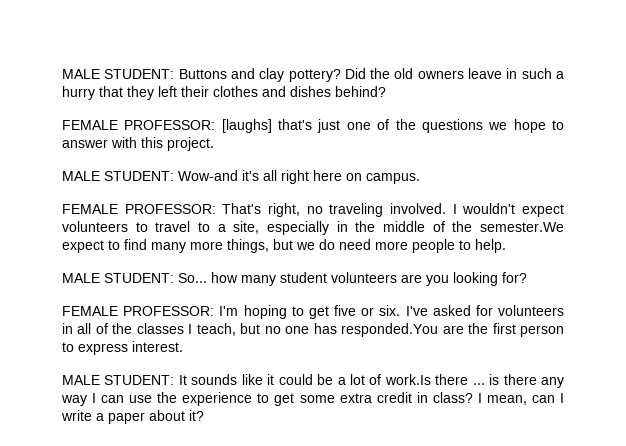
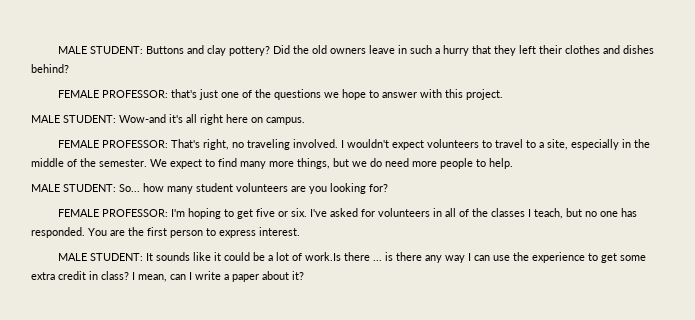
- FEMALE PROFESSOR: [laughs] that's just one of the questions we hope to answer with this project.
+ FEMALE PROFESSOR: that's just one of the questions we hope to answer with this project.
- I wouldn't expect volunteers to travel to a site, especially in the middle of the semester.We expect to find many more things, but we do need more people to help.
+ I wouldn't expect volunteers to travel to a site, especially in the middle of the semester. We expect to find many more things, but we do need more people to help.
- I've asked for volunteers in all of the classes I teach, but no one has responded.You are the first person to express interest.
+ I've asked for volunteers in all of the classes I teach, but no one has responded. You are the first person to express interest.

